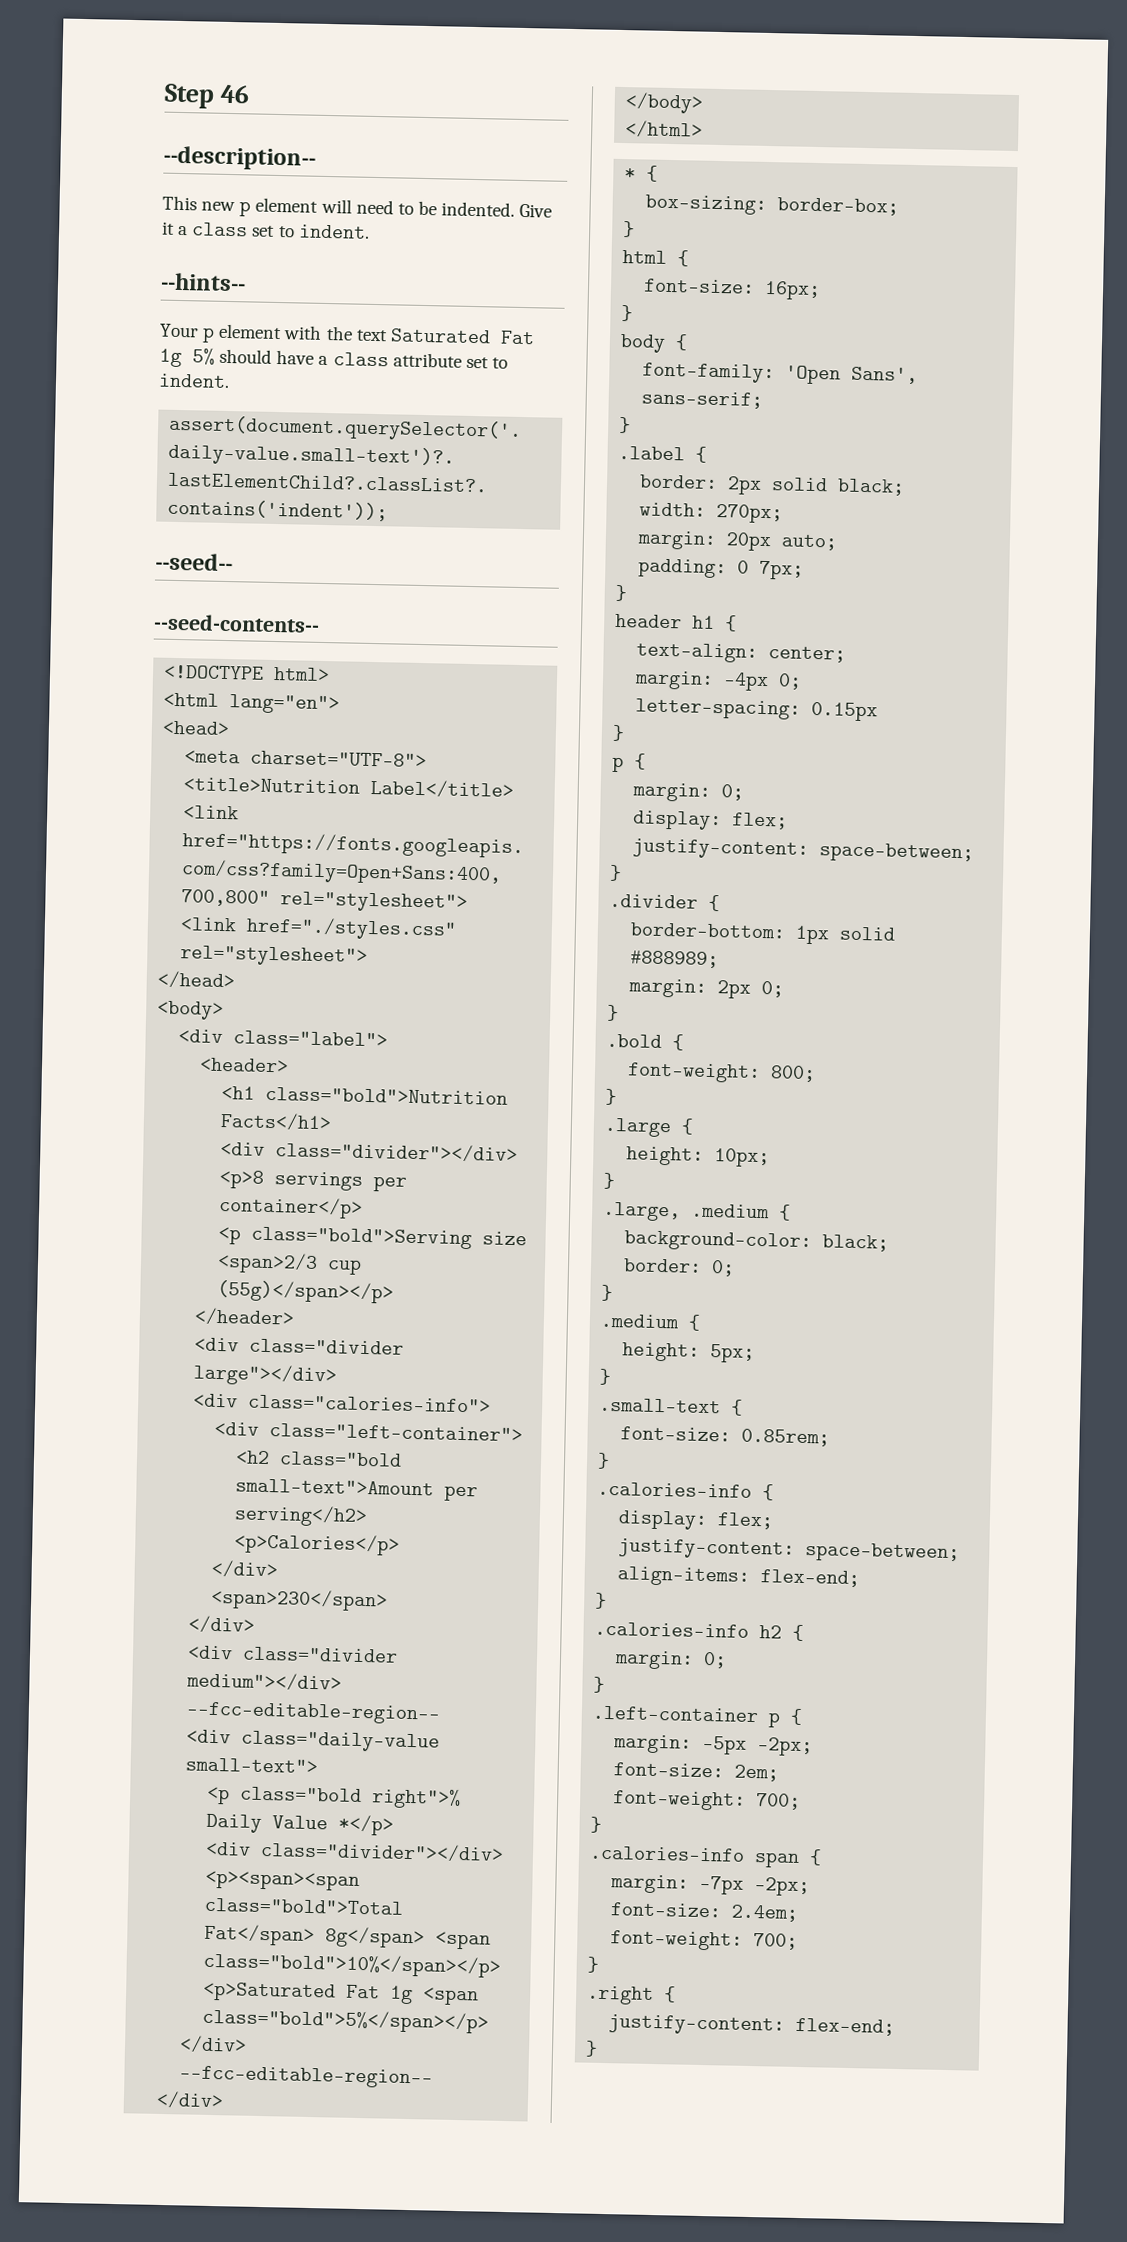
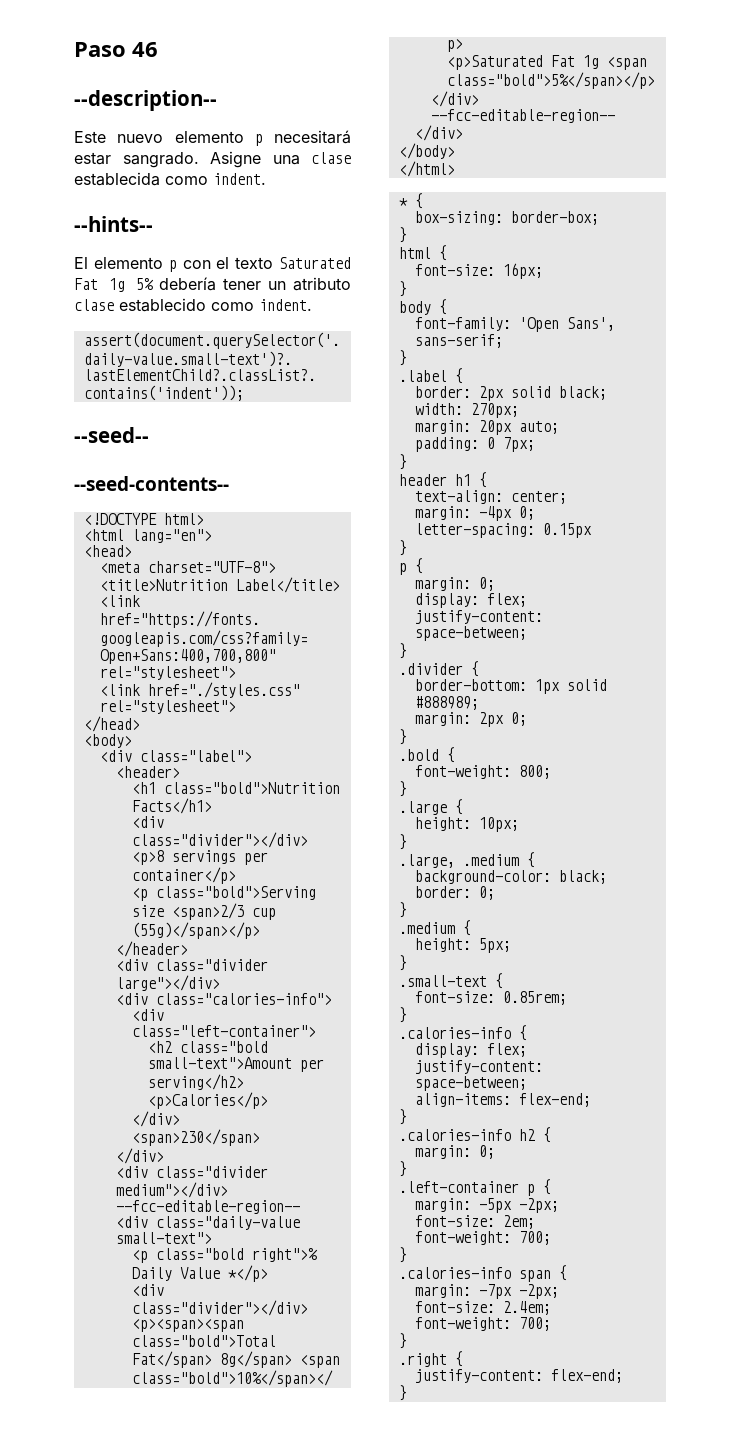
- Step 46
+ Paso 46
- This new p element will need to be indented. Give it a class set to indent.
+ Este nuevo elemento p necesitará estar sangrado. Asigne una clase establecida como indent.
  --hints--
- Your p element with the text Saturated Fat 1g 5% should have a class attribute set to indent.
+ El elemento p con el texto Saturated Fat 1g 5% debería tener un atributo clase establecido como indent.

